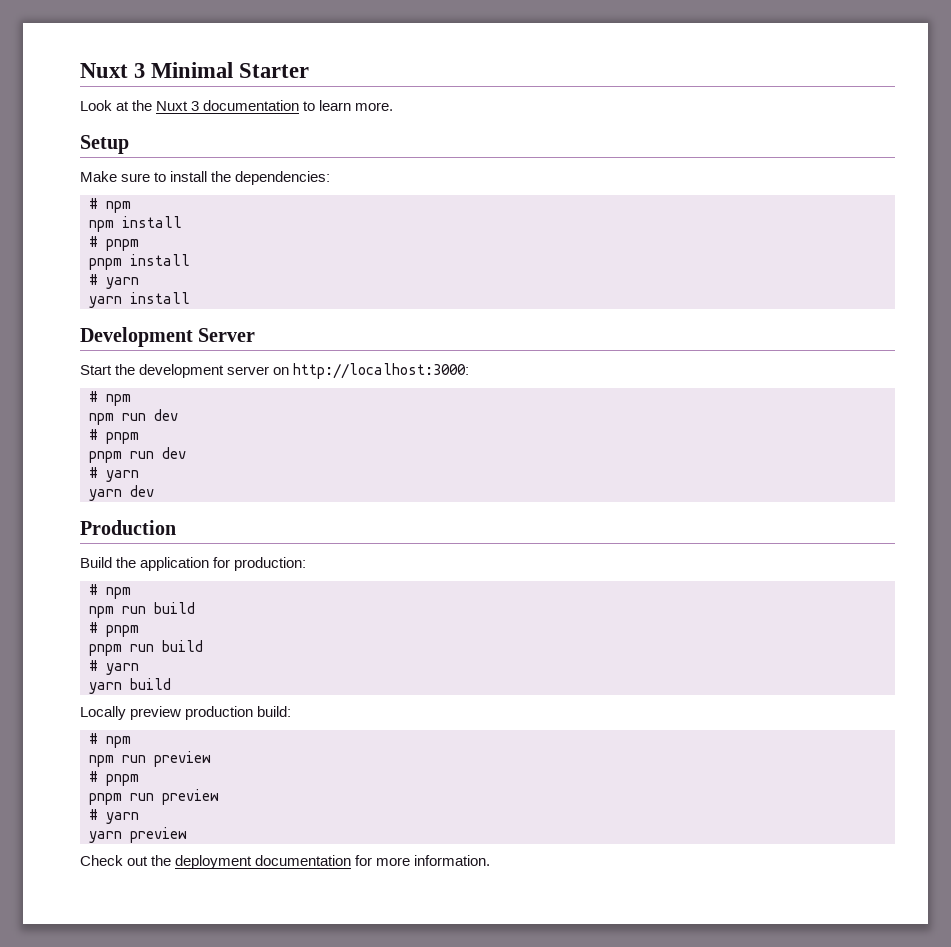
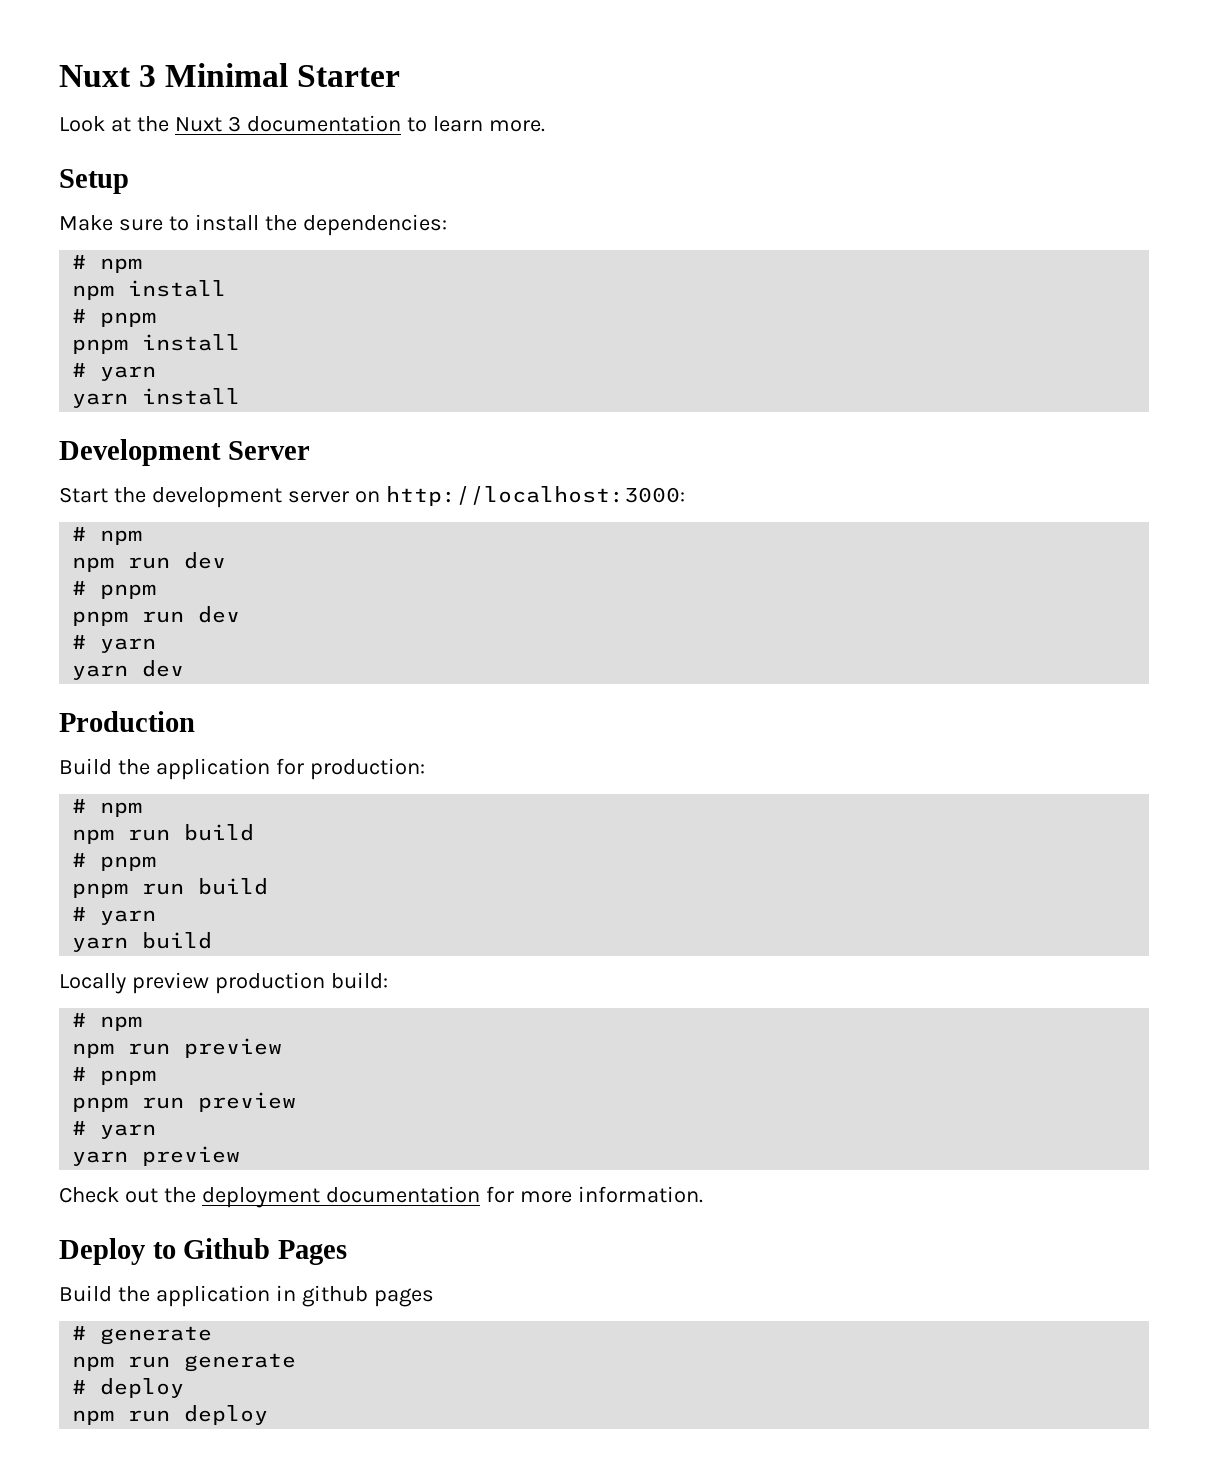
+ Deploy to Github Pages
+ Build the application in github pages
+ # generate
+ npm run generate
+ # deploy
+ npm run deploy

